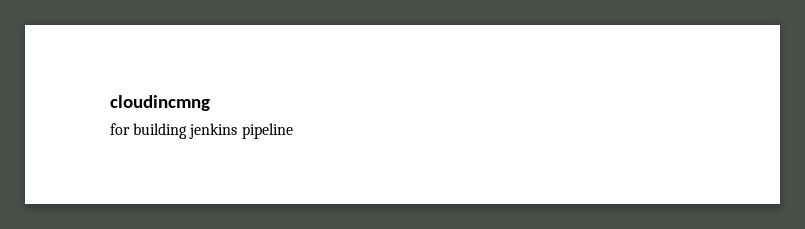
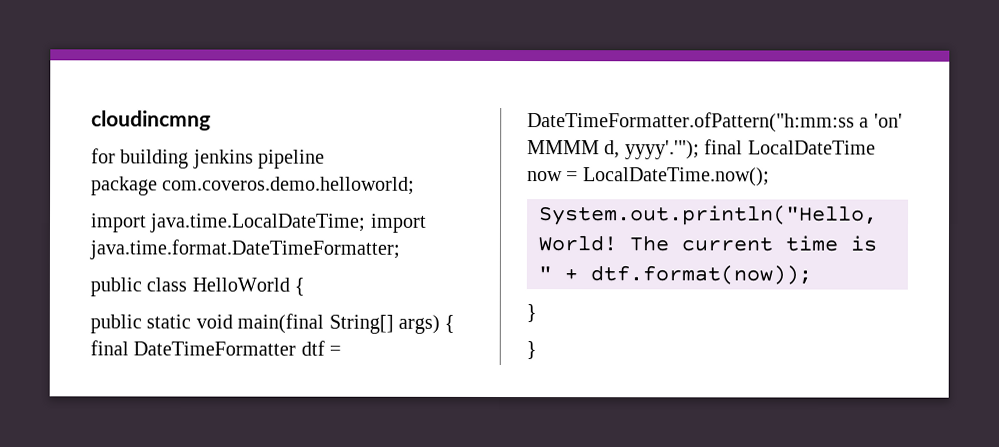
+ package com.coveros.demo.helloworld;
+ import java.time.LocalDateTime; import java.time.format.DateTimeFormatter;
+ public class HelloWorld {
+ public static void main(final String[] args) { final DateTimeFormatter dtf = DateTimeFormatter.ofPattern("h:mm:ss a 'on' MMMM d, yyyy'.'"); final LocalDateTime now = LocalDateTime.now();
+ System.out.println("Hello, World! The current time is " + dtf.format(now));
+ }
+ }

